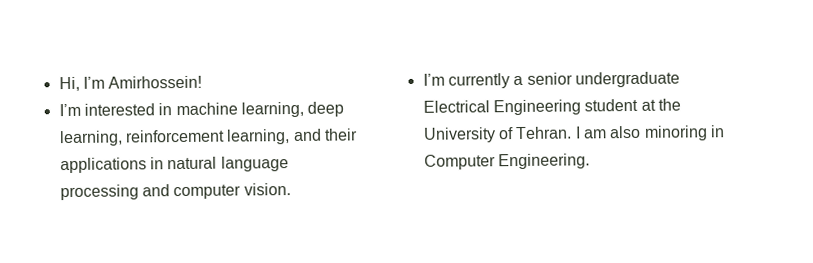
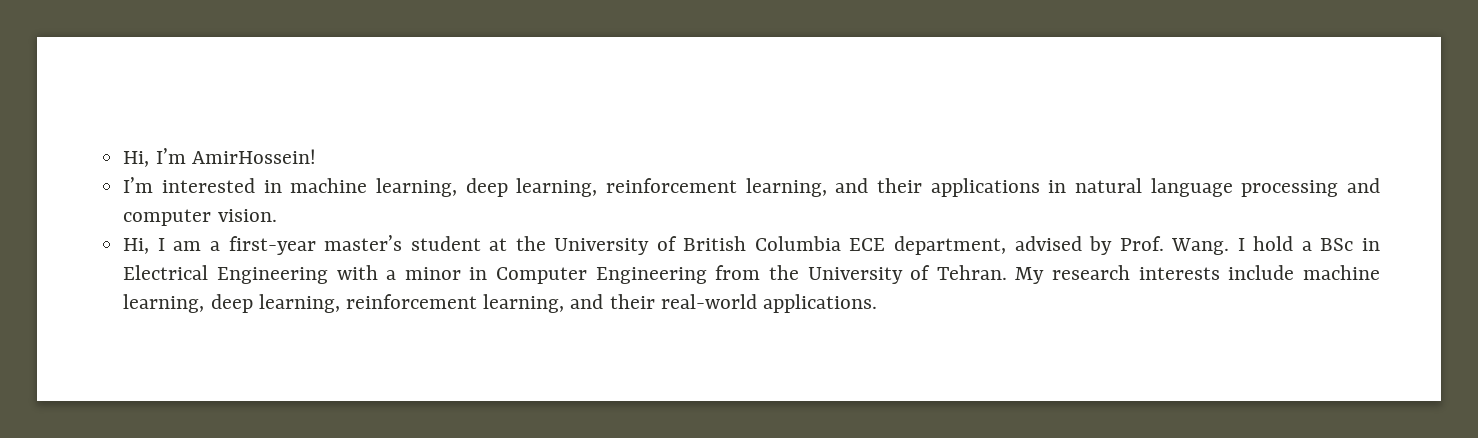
- Hi, I’m Amirhossein!
+ Hi, I’m AmirHossein!
- I’m currently a senior undergraduate Electrical Engineering student at the University of Tehran. I am also minoring in Computer Engineering.
+ Hi, I am a first-year master’s student at the University of British Columbia ECE department, advised by Prof. Wang. I hold a BSc in Electrical Engineering with a minor in Computer Engineering from the University of Tehran. My research interests include machine learning, deep learning, reinforcement learning, and their real-world applications.

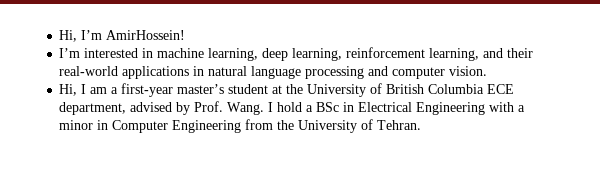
- I’m interested in machine learning, deep learning, reinforcement learning, and their applications in natural language processing and computer vision.
+ I’m interested in machine learning, deep learning, reinforcement learning, and their real-world applications in natural language processing and computer vision.
- My research interests include machine learning, deep learning, reinforcement learning, and their real-world applications.

